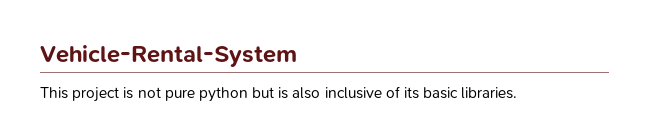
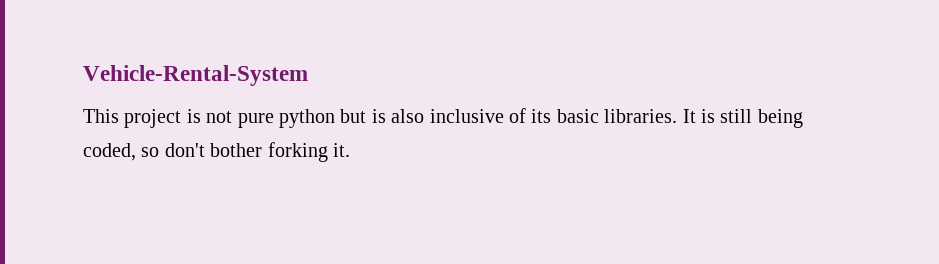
+ It is still being coded, so don't bother forking it.

